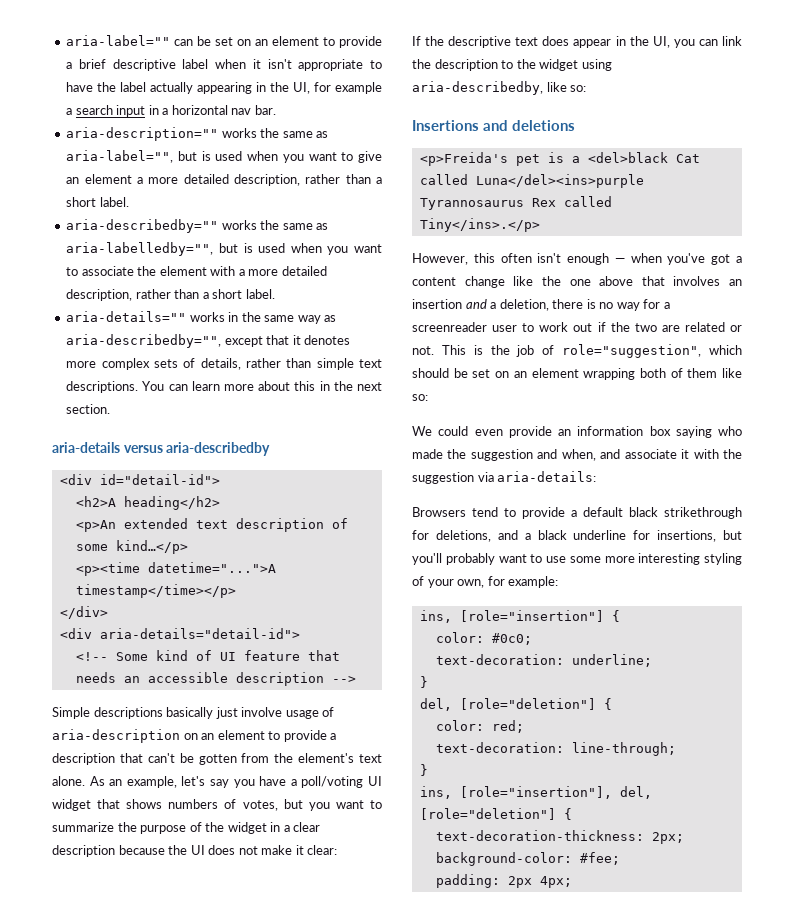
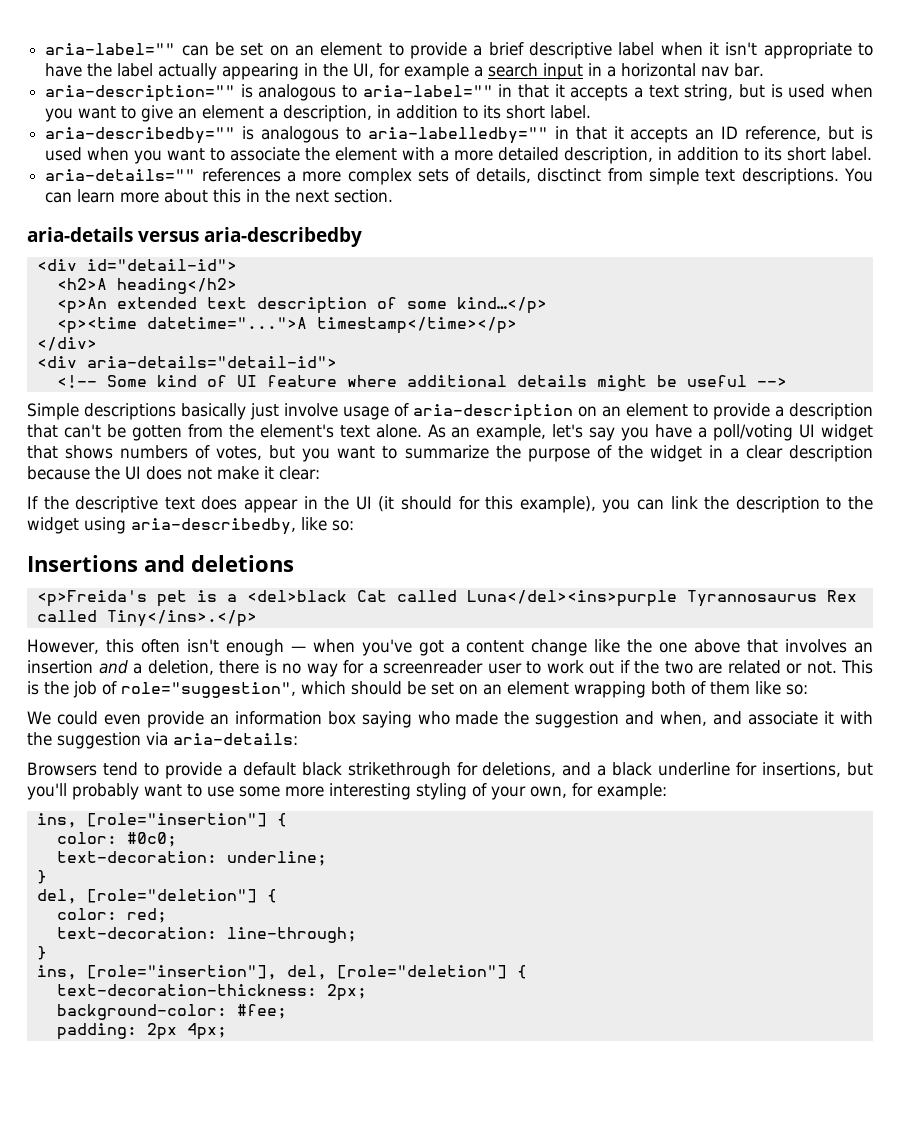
- aria-description="" works the same as aria-label="", but is used when you want to give an element a more detailed description, rather than a short label.
- aria-describedby="" works the same as aria-labelledby="", but is used when you want to associate the element with a more detailed description, rather than a short label.
+ aria-description="" is analogous to aria-label="" in that it accepts a text string, but is used when you want to give an element a description, in addition to its short label.
+ aria-describedby="" is analogous to aria-labelledby="" in that it accepts an ID reference, but is used when you want to associate the element with a more detailed description, in addition to its short label.
- aria-details="" works in the same way as aria-describedby="", except that it denotes more complex sets of details, rather than simple text descriptions.
+ aria-details="" references a more complex sets of details, disctinct from simple text descriptions.
- <!-- Some kind of UI feature that needs an accessible description -->
+ <!-- Some kind of UI feature where additional details might be useful -->
- If the descriptive text does appear in the UI, you can link the description to the widget using aria-describedby, like so:
+ If the descriptive text does appear in the UI (it should for this example), you can link the description to the widget using aria-describedby, like so:

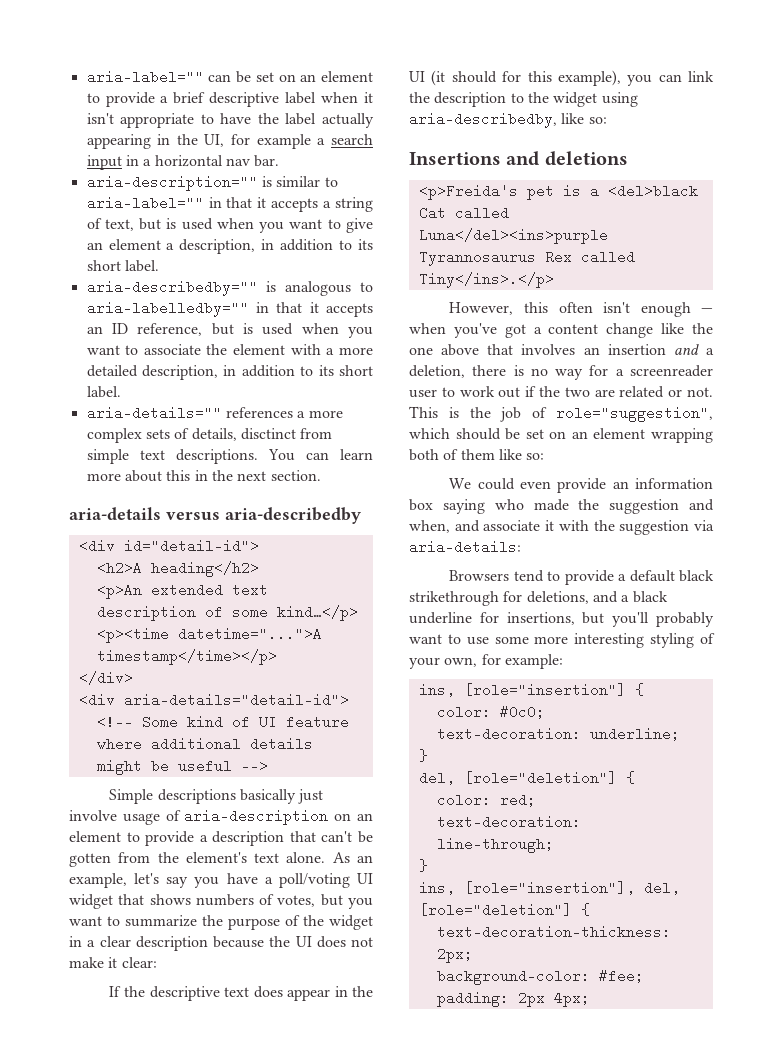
- aria-description="" is analogous to aria-label="" in that it accepts a text string, but is used when you want to give an element a description, in addition to its short label.
+ aria-description="" is similar to aria-label="" in that it accepts a string of text, but is used when you want to give an element a description, in addition to its short label.

